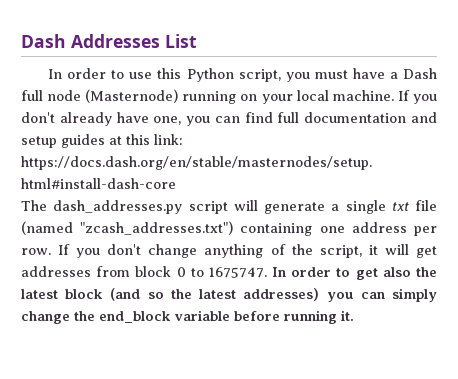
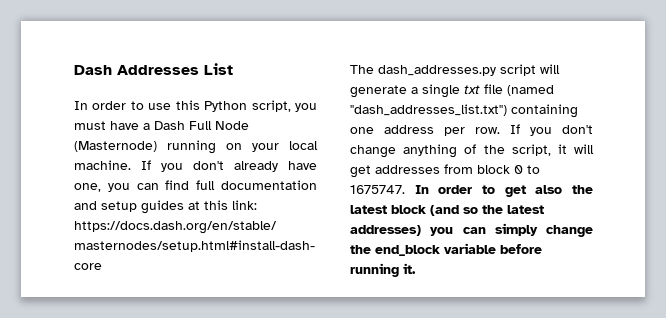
- In order to use this Python script, you must have a Dash full node (Masternode) running on your local machine.
+ In order to use this Python script, you must have a Dash Full Node (Masternode) running on your local machine.
- The dash_addresses.py script will generate a single txt file (named "zcash_addresses.txt") containing one address per row.
+ The dash_addresses.py script will generate a single txt file (named "dash_addresses_list.txt") containing one address per row.

